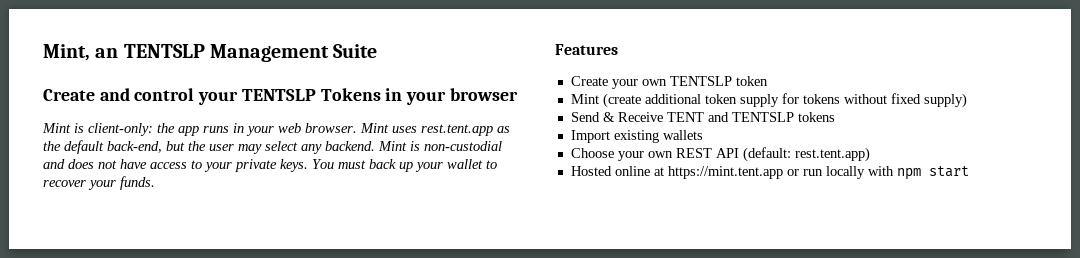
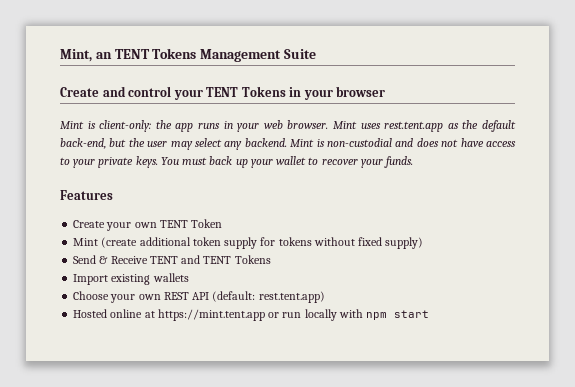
- Mint, an TENTSLP Management Suite
+ Mint, an TENT Tokens Management Suite
- Create and control your TENTSLP Tokens in your browser
+ Create and control your TENT Tokens in your browser
- Create your own TENTSLP token
+ Create your own TENT Token
- Send & Receive TENT and TENTSLP tokens
+ Send & Receive TENT and TENT Tokens

